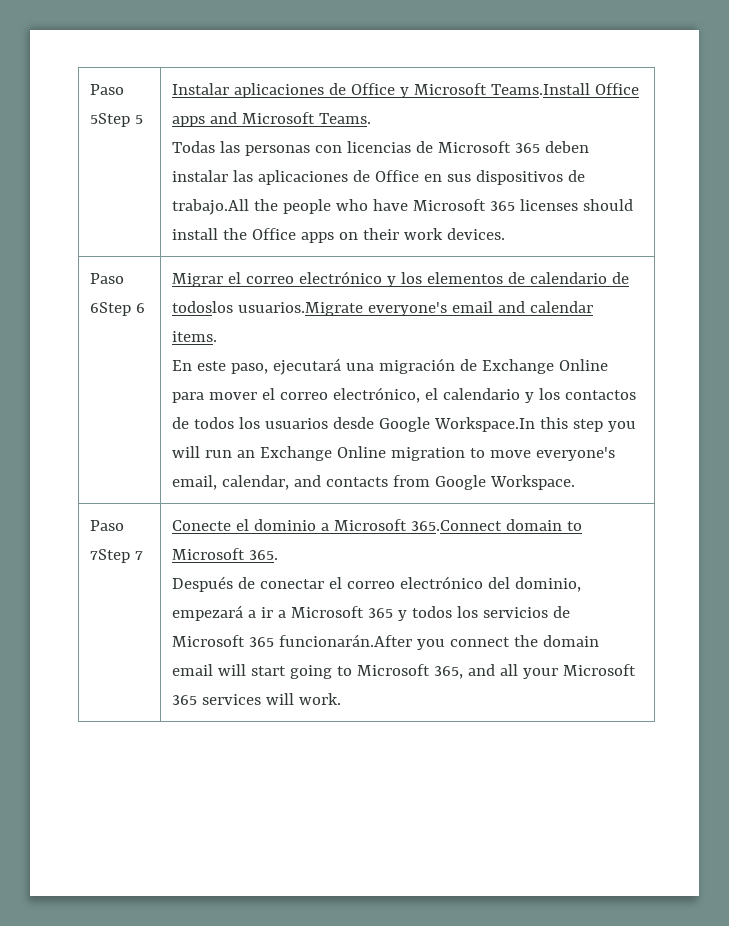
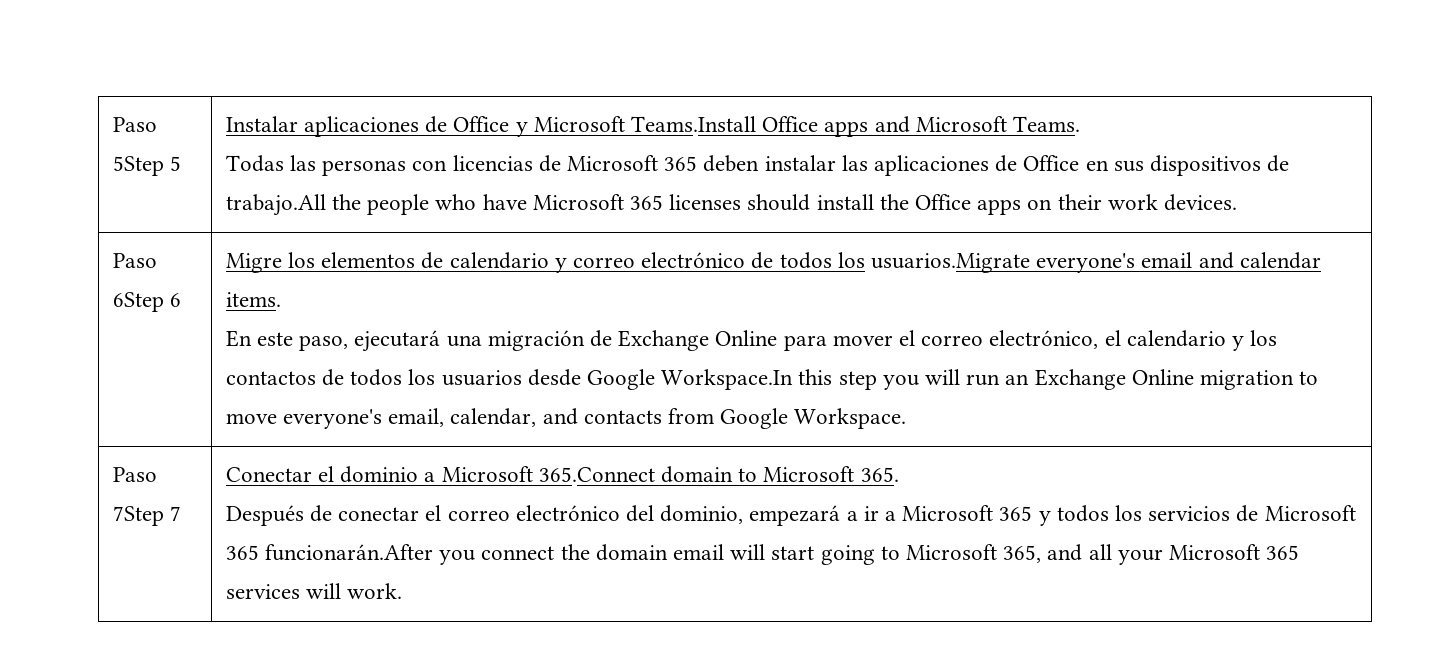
- Migrar el correo electrónico y los elementos de calendario de todoslos usuarios.Migrate everyone's email and calendar items.
+ Migre los elementos de calendario y correo electrónico de todos los usuarios.Migrate everyone's email and calendar items.
- Conecte el dominio a Microsoft 365.Connect domain to Microsoft 365.
+ Conectar el dominio a Microsoft 365.Connect domain to Microsoft 365.

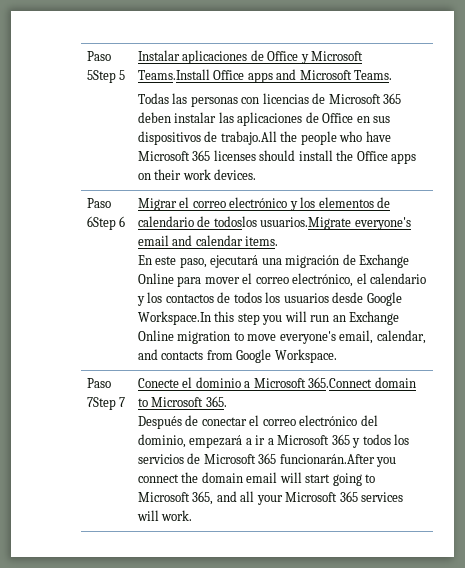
- Migre los elementos de calendario y correo electrónico de todos los usuarios.Migrate everyone's email and calendar items.
+ Migrar el correo electrónico y los elementos de calendario de todoslos usuarios.Migrate everyone's email and calendar items.
- Conectar el dominio a Microsoft 365.Connect domain to Microsoft 365.
+ Conecte el dominio a Microsoft 365.Connect domain to Microsoft 365.

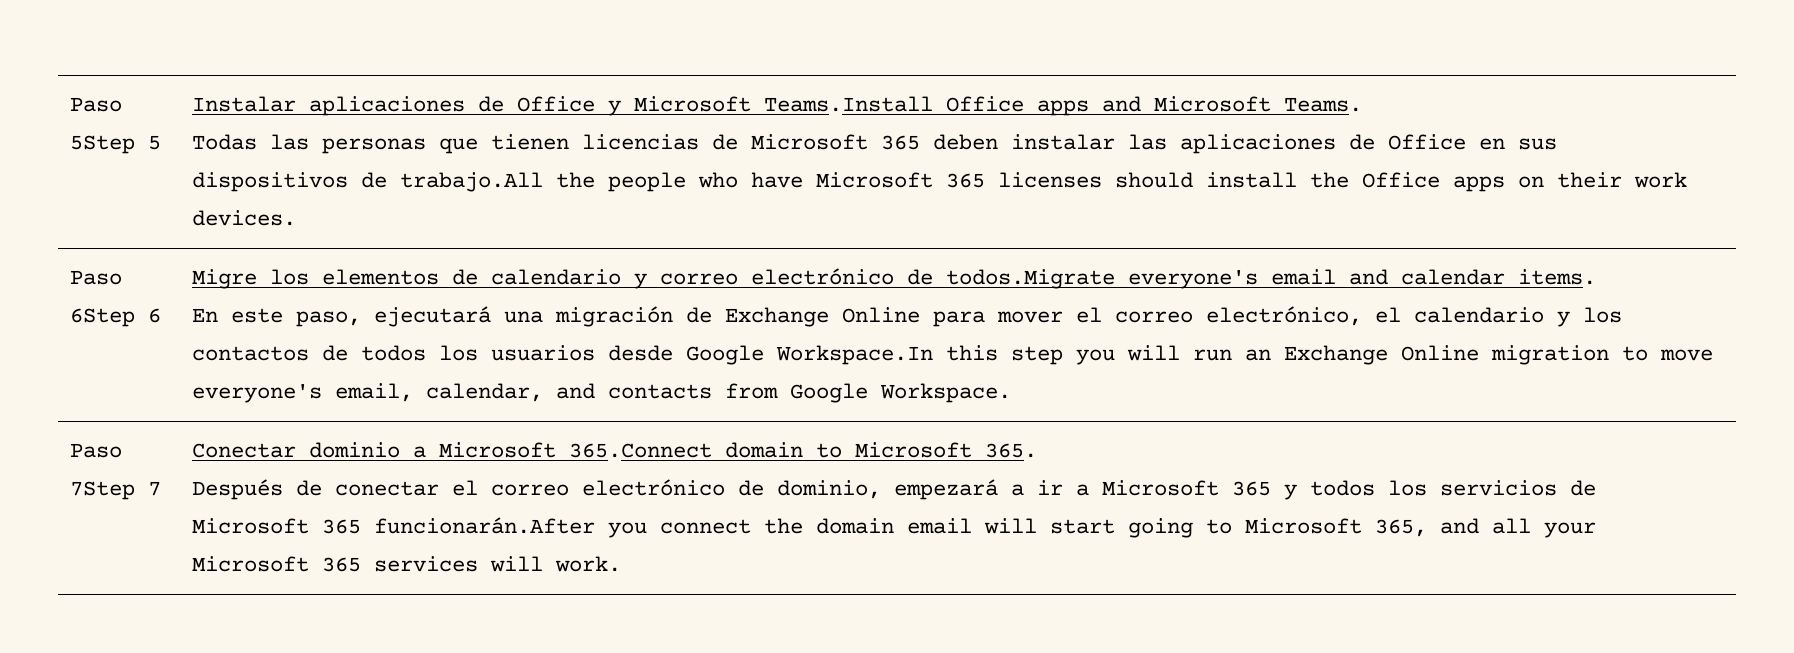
- Todas las personas con licencias de Microsoft 365 deben instalar las aplicaciones de Office en sus dispositivos de trabajo.All the people who have Microsoft 365 licenses should install the Office apps on their work devices.
+ Todas las personas que tienen licencias de Microsoft 365 deben instalar las aplicaciones de Office en sus dispositivos de trabajo.All the people who have Microsoft 365 licenses should install the Office apps on their work devices.
- Migrar el correo electrónico y los elementos de calendario de todoslos usuarios.Migrate everyone's email and calendar items.
+ Migre los elementos de calendario y correo electrónico de todos.Migrate everyone's email and calendar items.
- Conecte el dominio a Microsoft 365.Connect domain to Microsoft 365.
+ Conectar dominio a Microsoft 365.Connect domain to Microsoft 365.
- Después de conectar el correo electrónico del dominio, empezará a ir a Microsoft 365 y todos los servicios de Microsoft 365 funcionarán.After you connect the domain email will start going to Microsoft 365, and all your Microsoft 365 services will work.
+ Después de conectar el correo electrónico de dominio, empezará a ir a Microsoft 365 y todos los servicios de Microsoft 365 funcionarán.After you connect the domain email will start going to Microsoft 365, and all your Microsoft 365 services will work.

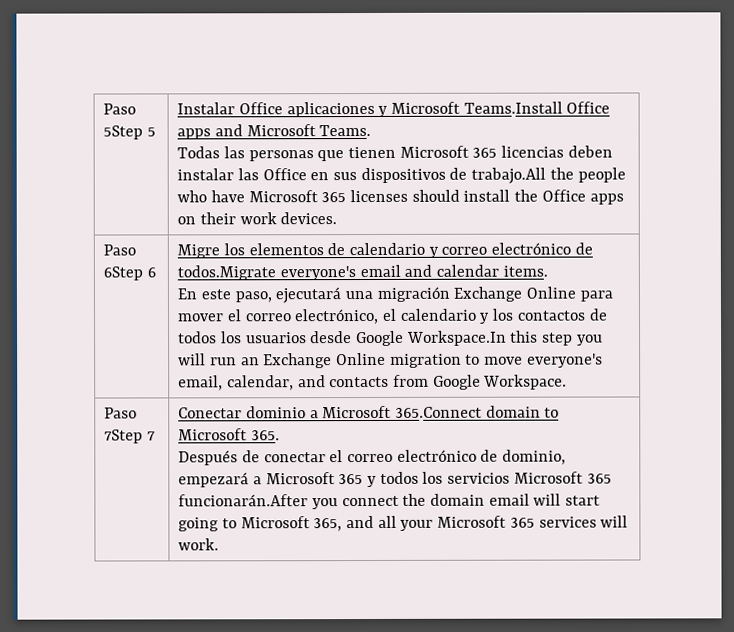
- Instalar aplicaciones de Office y Microsoft Teams.Install Office apps and Microsoft Teams.
+ Instalar Office aplicaciones y Microsoft Teams.Install Office apps and Microsoft Teams.
- Todas las personas que tienen licencias de Microsoft 365 deben instalar las aplicaciones de Office en sus dispositivos de trabajo.All the people who have Microsoft 365 licenses should install the Office apps on their work devices.
+ Todas las personas que tienen Microsoft 365 licencias deben instalar las Office en sus dispositivos de trabajo.All the people who have Microsoft 365 licenses should install the Office apps on their work devices.
- En este paso, ejecutará una migración de Exchange Online para mover el correo electrónico, el calendario y los contactos de todos los usuarios desde Google Workspace.In this step you will run an Exchange Online migration to move everyone's email, calendar, and contacts from Google Workspace.
+ En este paso, ejecutará una migración Exchange Online para mover el correo electrónico, el calendario y los contactos de todos los usuarios desde Google Workspace.In this step you will run an Exchange Online migration to move everyone's email, calendar, and contacts from Google Workspace.
- Después de conectar el correo electrónico de dominio, empezará a ir a Microsoft 365 y todos los servicios de Microsoft 365 funcionarán.After you connect the domain email will start going to Microsoft 365, and all your Microsoft 365 services will work.
+ Después de conectar el correo electrónico de dominio, empezará a Microsoft 365 y todos los servicios Microsoft 365 funcionarán.After you connect the domain email will start going to Microsoft 365, and all your Microsoft 365 services will work.

